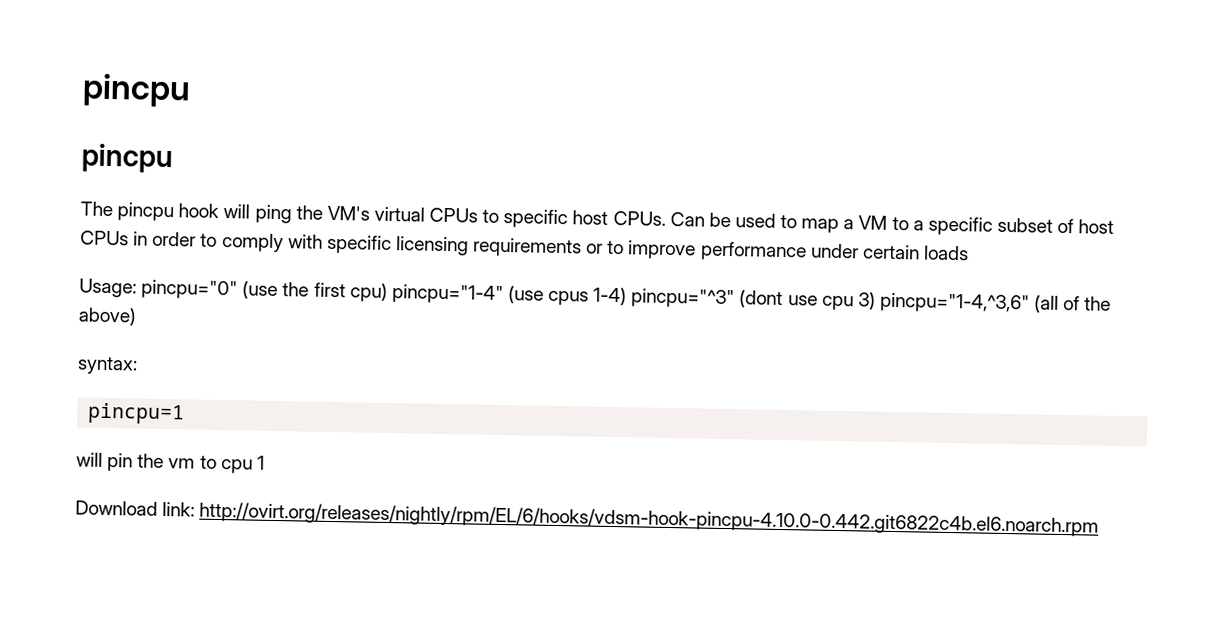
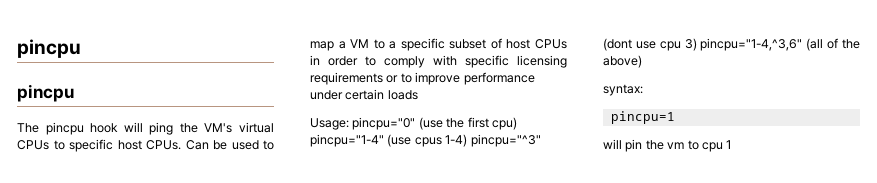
- Download link: http://ovirt.org/releases/nightly/rpm/EL/6/hooks/vdsm-hook-pincpu-4.10.0-0.442.git6822c4b.el6.noarch.rpm

